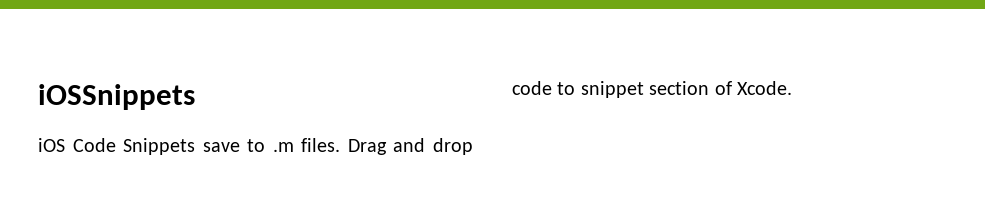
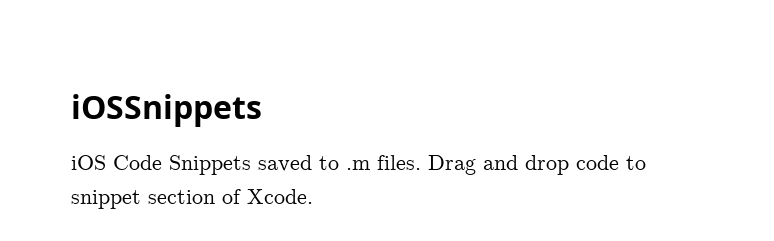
- iOS Code Snippets save to .m files.
+ iOS Code Snippets saved to .m files.

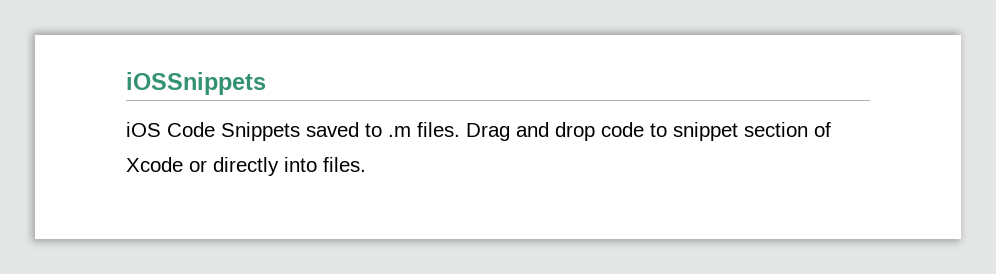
- Drag and drop code to snippet section of Xcode.
+ Drag and drop code to snippet section of Xcode or directly into files.

